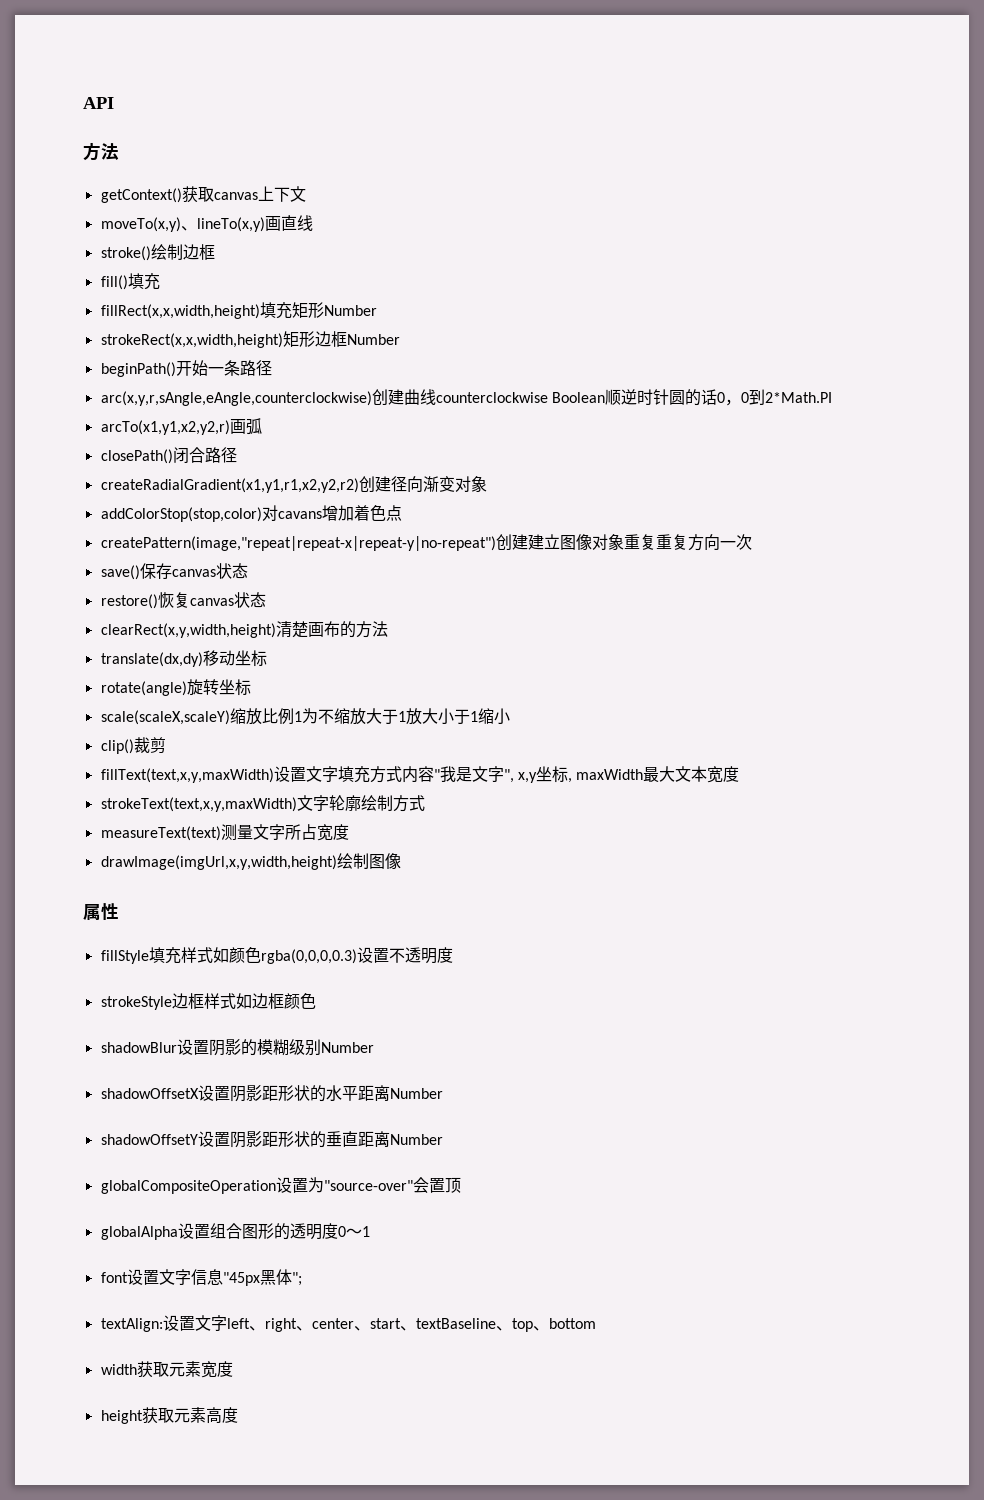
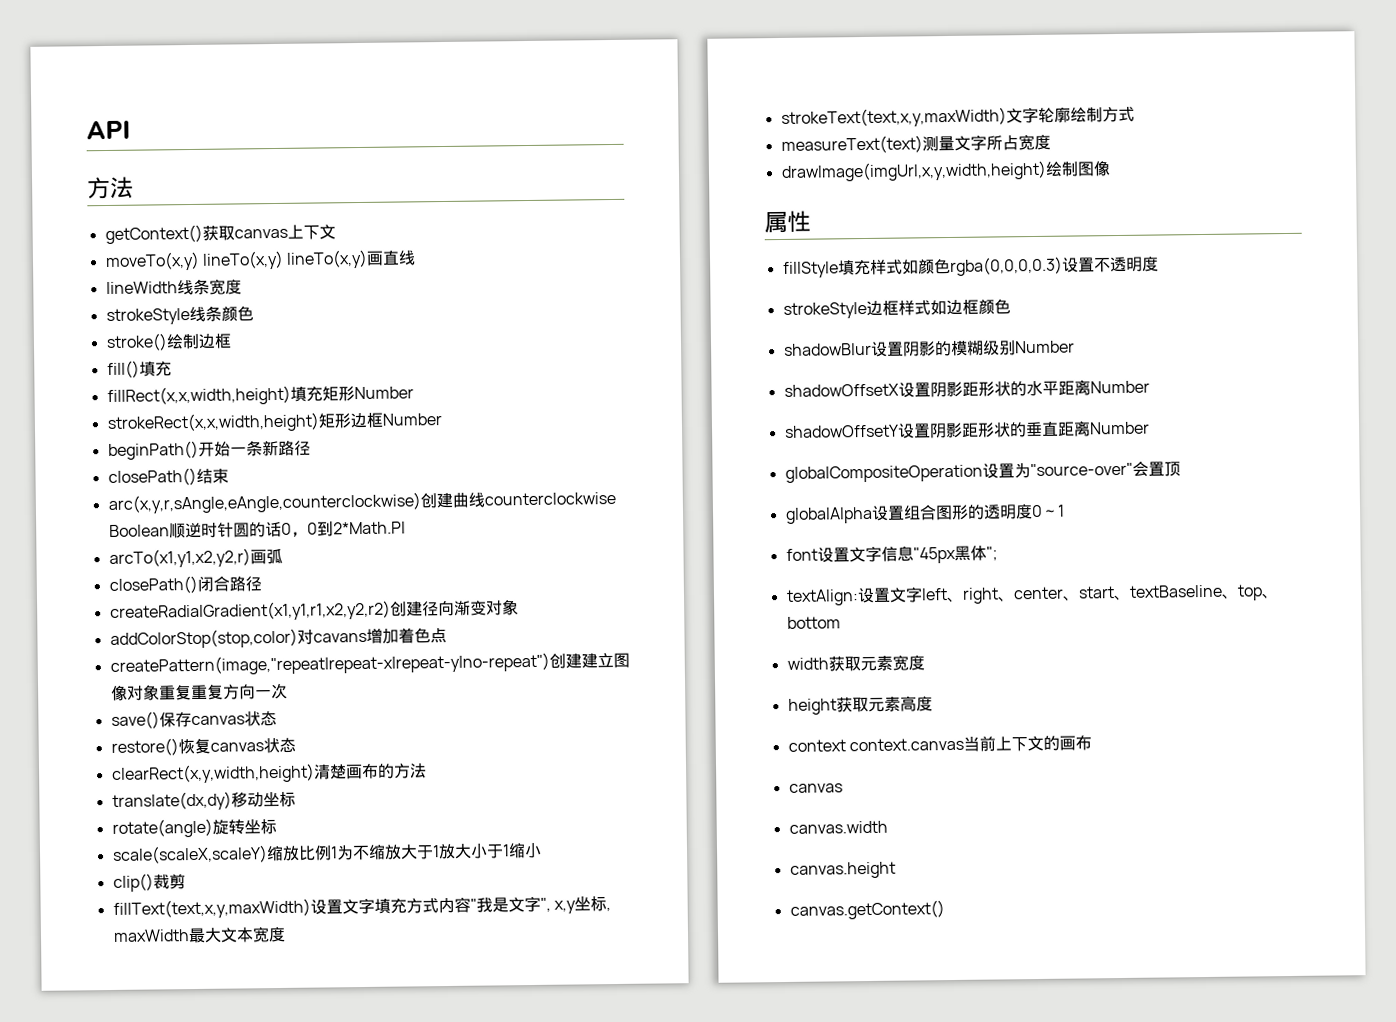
- moveTo(x,y)、lineTo(x,y)画直线
+ moveTo(x,y) lineTo(x,y) lineTo(x,y)画直线
+ lineWidth线条宽度
+ strokeStyle线条颜色
- beginPath()开始一条路径
+ beginPath()开始一条新路径
+ closePath()结束
+ context context.canvas当前上下文的画布
+ canvas
+ canvas.width
+ canvas.height
+ canvas.getContext()

